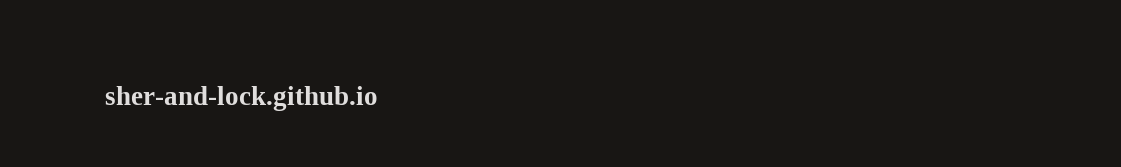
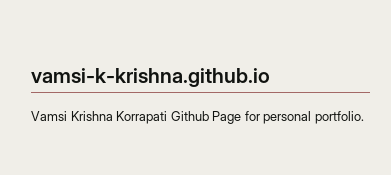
- sher-and-lock.github.io
+ vamsi-k-krishna.github.io
+ Vamsi Krishna Korrapati Github Page for personal portfolio.

